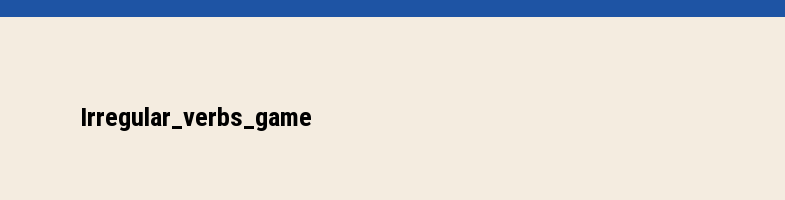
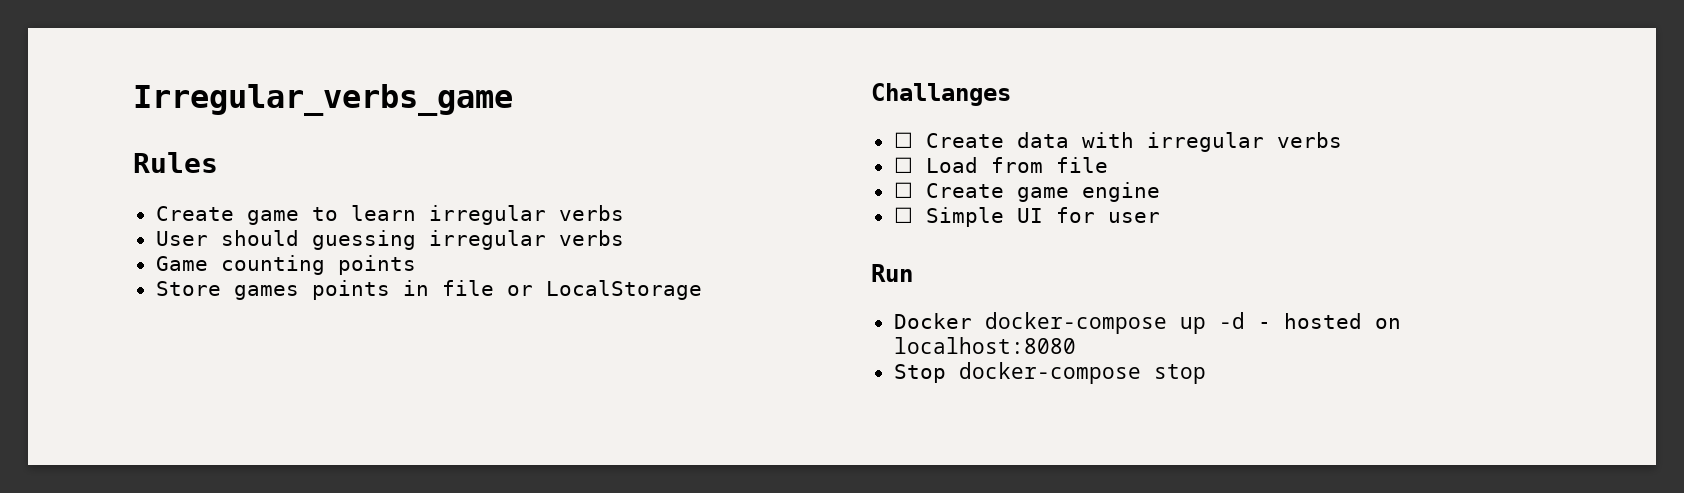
+ Rules
+ Create game to learn irregular verbs
+ User should guessing irregular verbs
+ Game counting points
+ Store games points in file or LocalStorage
+ Challanges
+ ☐ Create data with irregular verbs
+ ☐ Load from file
+ ☐ Create game engine
+ ☐ Simple UI for user
+ Run
+ Docker docker-compose up -d - hosted on localhost:8080
+ Stop docker-compose stop

